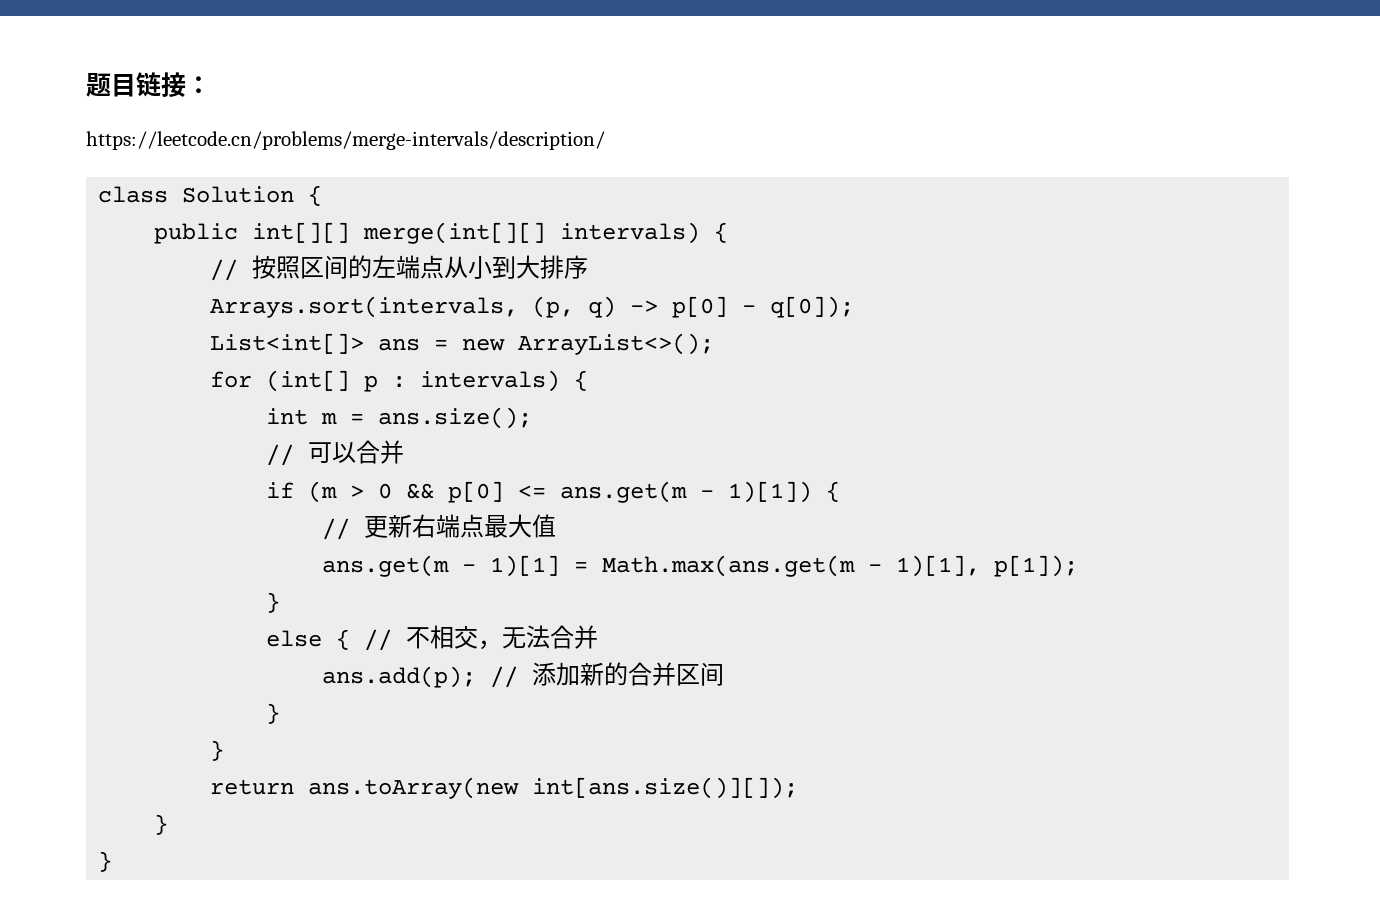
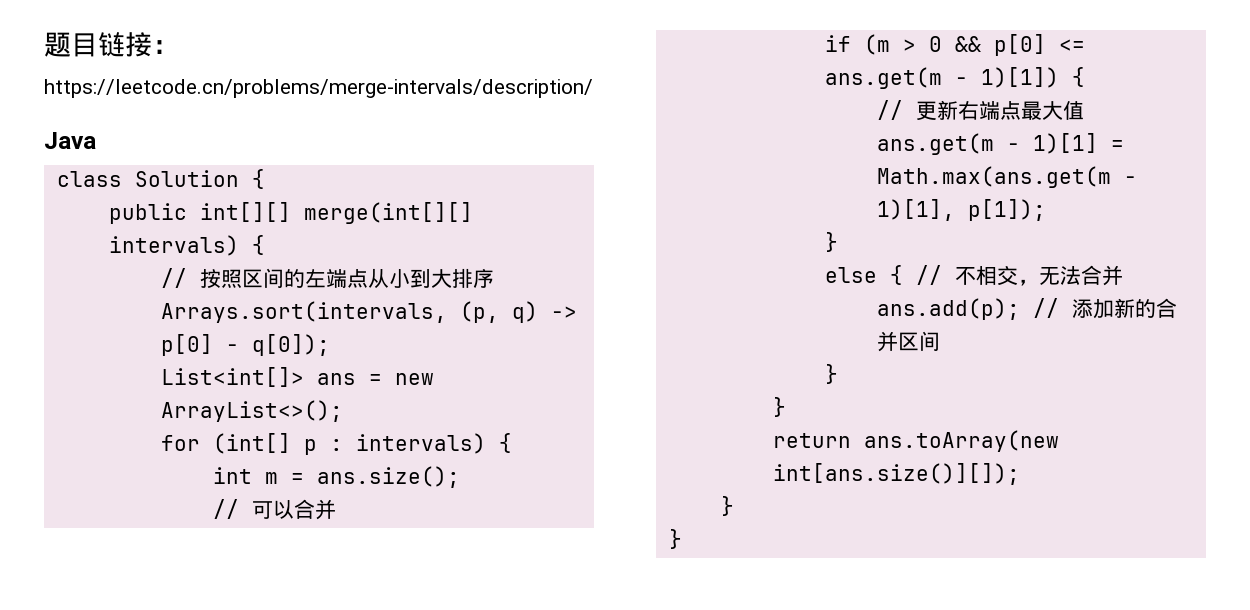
+ Java

